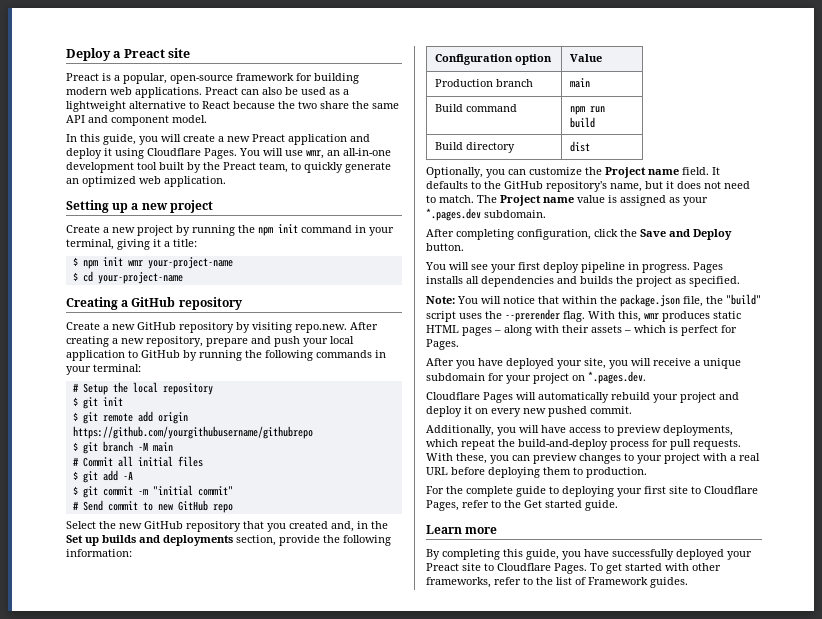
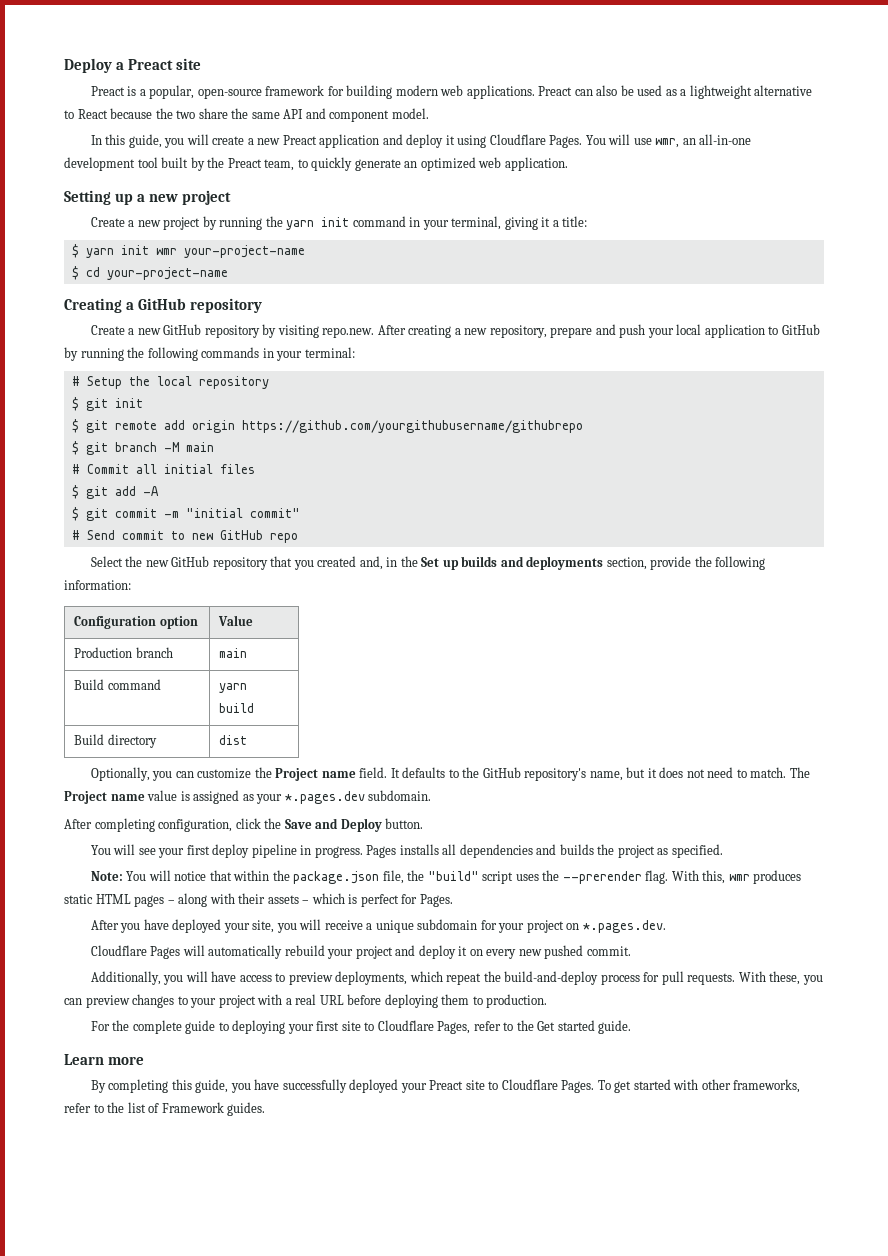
- Create a new project by running the npm init command in your terminal, giving it a title:
+ Create a new project by running the yarn init command in your terminal, giving it a title:
- $ npm init wmr your-project-name
+ $ yarn init wmr your-project-name
- Build command | npm run build
+ Build command | yarn build

